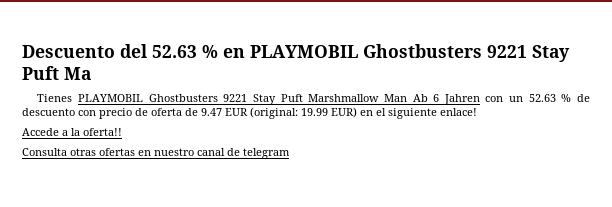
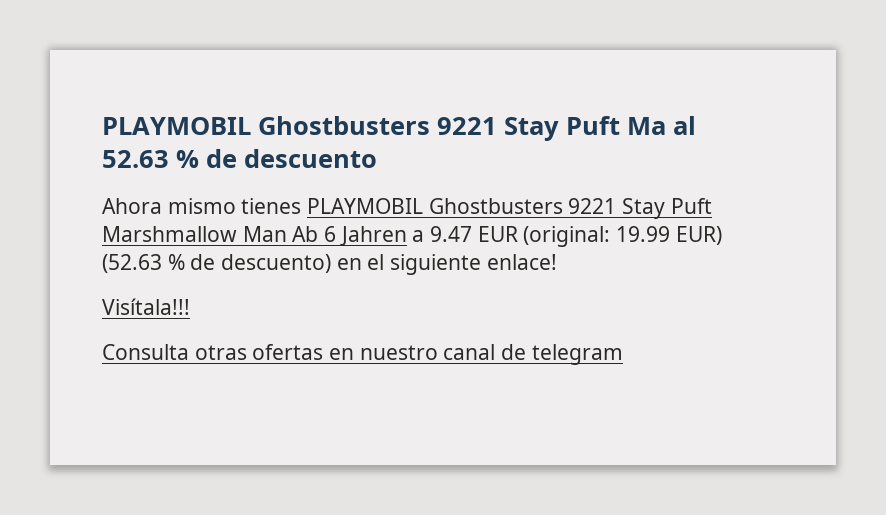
- Descuento del 52.63 % en PLAYMOBIL Ghostbusters 9221 Stay Puft Ma
- Tienes PLAYMOBIL Ghostbusters 9221 Stay Puft Marshmallow Man Ab 6 Jahren con un 52.63 % de descuento con precio de oferta de 9.47 EUR (original: 19.99 EUR) en el siguiente enlace!
+ PLAYMOBIL Ghostbusters 9221 Stay Puft Ma al 52.63 % de descuento
+ Ahora mismo tienes PLAYMOBIL Ghostbusters 9221 Stay Puft Marshmallow Man Ab 6 Jahren a 9.47 EUR (original: 19.99 EUR) (52.63 % de descuento) en el siguiente enlace!
- Accede a la oferta!!
+ Visítala!!!

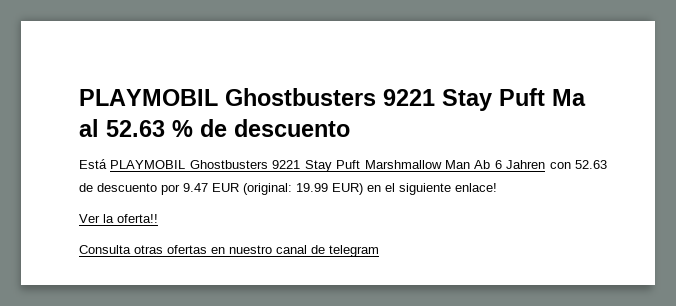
- Ahora mismo tienes PLAYMOBIL Ghostbusters 9221 Stay Puft Marshmallow Man Ab 6 Jahren a 9.47 EUR (original: 19.99 EUR) (52.63 % de descuento) en el siguiente enlace!
+ Está PLAYMOBIL Ghostbusters 9221 Stay Puft Marshmallow Man Ab 6 Jahren con 52.63 de descuento por 9.47 EUR (original: 19.99 EUR) en el siguiente enlace!
- Visítala!!!
+ Ver la oferta!!

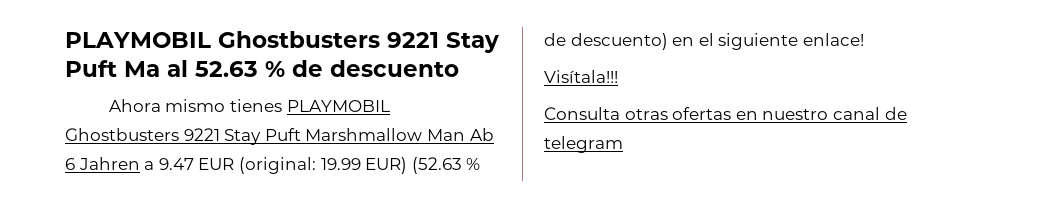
- Está PLAYMOBIL Ghostbusters 9221 Stay Puft Marshmallow Man Ab 6 Jahren con 52.63 de descuento por 9.47 EUR (original: 19.99 EUR) en el siguiente enlace!
+ Ahora mismo tienes PLAYMOBIL Ghostbusters 9221 Stay Puft Marshmallow Man Ab 6 Jahren a 9.47 EUR (original: 19.99 EUR) (52.63 % de descuento) en el siguiente enlace!
- Ver la oferta!!
+ Visítala!!!

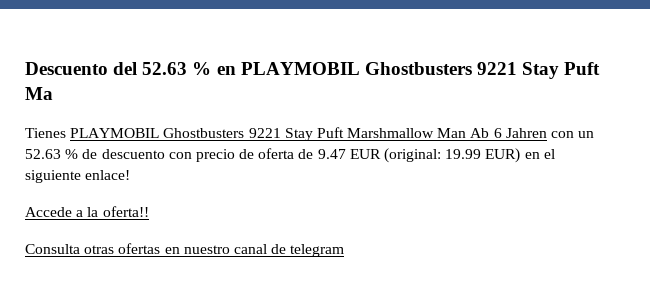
- PLAYMOBIL Ghostbusters 9221 Stay Puft Ma al 52.63 % de descuento
- Ahora mismo tienes PLAYMOBIL Ghostbusters 9221 Stay Puft Marshmallow Man Ab 6 Jahren a 9.47 EUR (original: 19.99 EUR) (52.63 % de descuento) en el siguiente enlace!
+ Descuento del 52.63 % en PLAYMOBIL Ghostbusters 9221 Stay Puft Ma
+ Tienes PLAYMOBIL Ghostbusters 9221 Stay Puft Marshmallow Man Ab 6 Jahren con un 52.63 % de descuento con precio de oferta de 9.47 EUR (original: 19.99 EUR) en el siguiente enlace!
- Visítala!!!
+ Accede a la oferta!!

